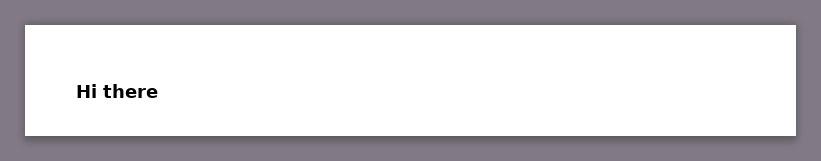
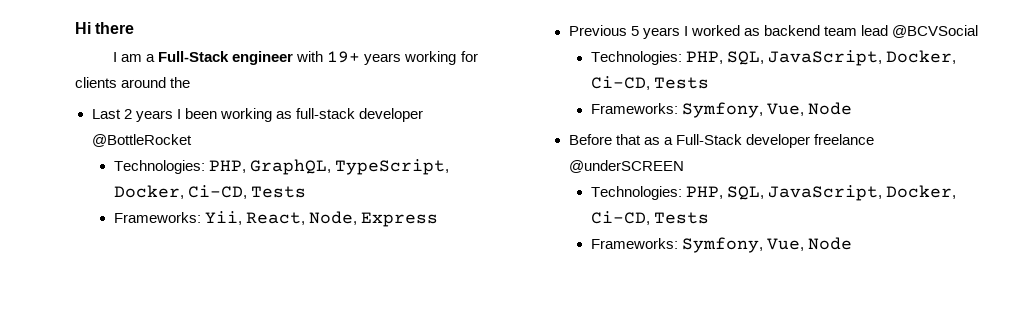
+ I am a Full-Stack engineer with 19+ years working for clients around the
+ Last 2 years I been working as full-stack developer @BottleRocket
+ Technologies: PHP, GraphQL, TypeScript, Docker, Ci-CD, Tests
+ Frameworks: Yii, React, Node, Express
+ Previous 5 years I worked as backend team lead @BCVSocial
+ Technologies: PHP, SQL, JavaScript, Docker, Ci-CD, Tests
+ Frameworks: Symfony, Vue, Node
+ Before that as a Full-Stack developer freelance @underSCREEN
+ Technologies: PHP, SQL, JavaScript, Docker, Ci-CD, Tests
+ Frameworks: Symfony, Vue, Node

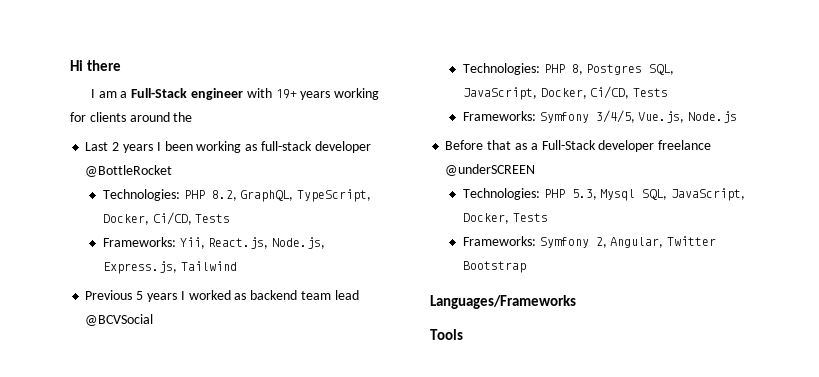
- Technologies: PHP, GraphQL, TypeScript, Docker, Ci-CD, Tests
+ Technologies: PHP 8.2, GraphQL, TypeScript, Docker, Ci/CD, Tests
- Frameworks: Yii, React, Node, Express
+ Frameworks: Yii, React.js, Node.js, Express.js, Tailwind
  Previous 5 years I worked as backend team lead @BCVSocial
- Technologies: PHP, SQL, JavaScript, Docker, Ci-CD, Tests
- Frameworks: Symfony, Vue, Node
+ Technologies: PHP 8, Postgres SQL, JavaScript, Docker, Ci/CD, Tests
+ Frameworks: Symfony 3/4/5, Vue.js, Node.js
  Before that as a Full-Stack developer freelance @underSCREEN
- Technologies: PHP, SQL, JavaScript, Docker, Ci-CD, Tests
- Frameworks: Symfony, Vue, Node
+ Technologies: PHP 5.3, Mysql SQL, JavaScript, Docker, Tests
+ Frameworks: Symfony 2, Angular, Twitter Bootstrap
+ Languages/Frameworks
+ Tools

